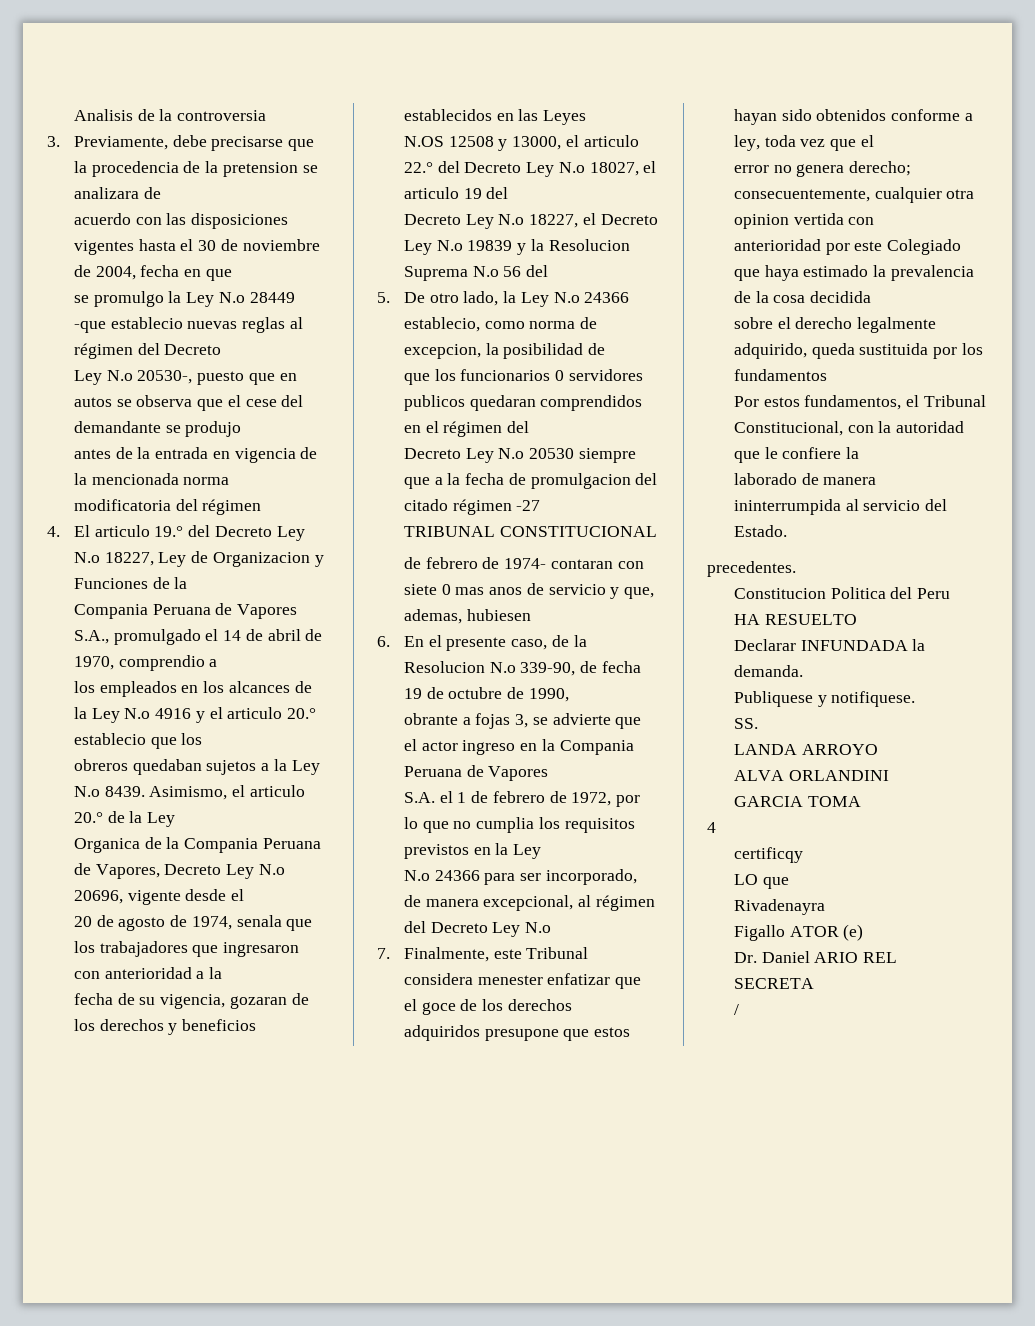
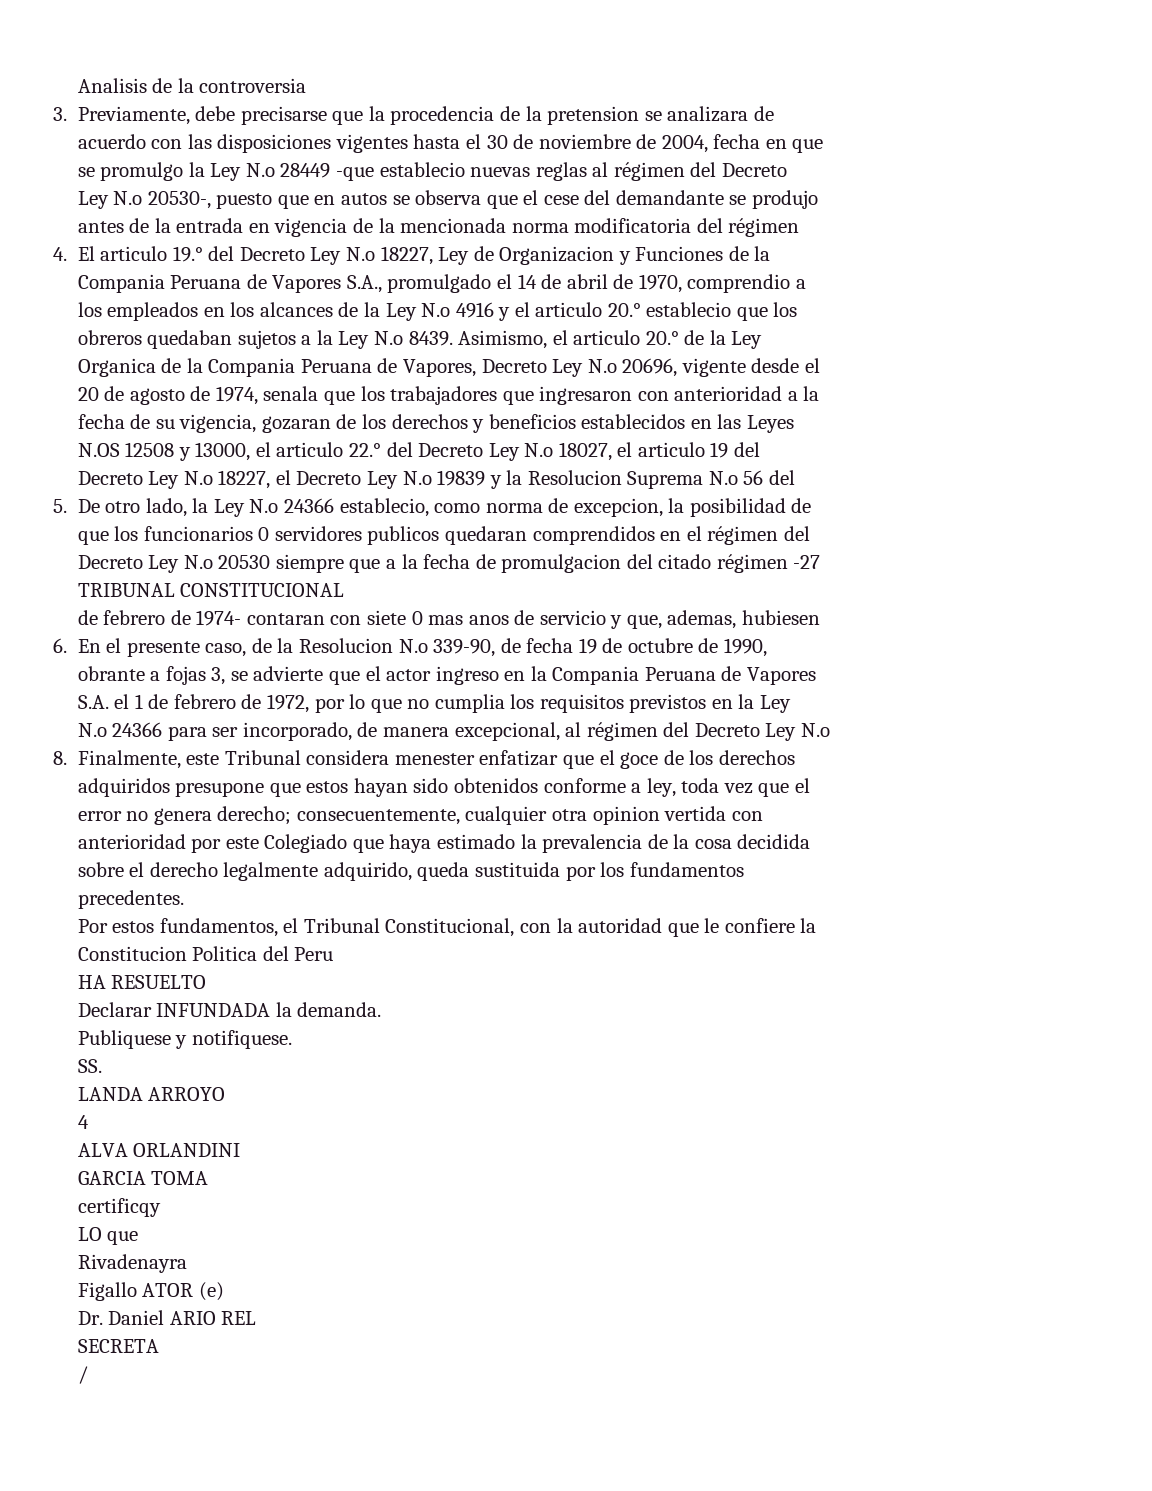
- 7. Finalmente, este Tribunal considera menester enfatizar que el goce de los derechos
+ 8. Finalmente, este Tribunal considera menester enfatizar que el goce de los derechos
+ precedentes.
- laborado de manera ininterrumpida al servicio del Estado.
- precedentes.
+ 4
- 4

